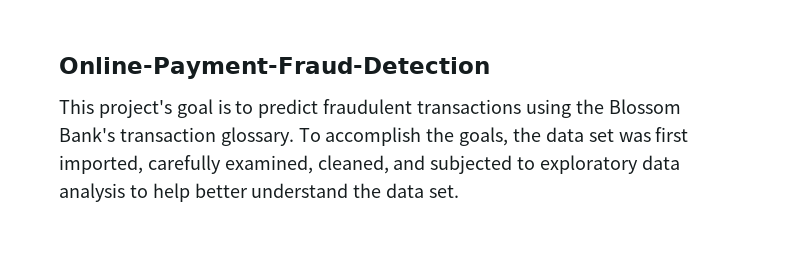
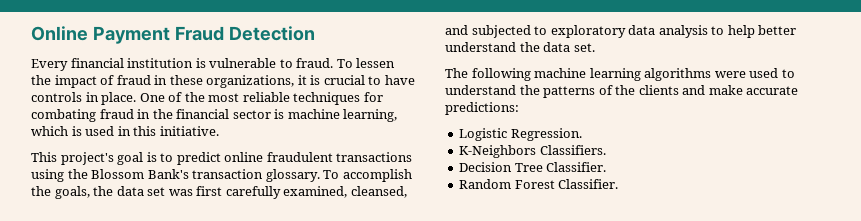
- Online-Payment-Fraud-Detection
+ Online Payment Fraud Detection
+ Every financial institution is vulnerable to fraud. To lessen the impact of fraud in these organizations, it is crucial to have controls in place. One of the most reliable techniques for combating fraud in the financial sector is machine learning, which is used in this initiative.
- This project's goal is to predict fraudulent transactions using the Blossom Bank's transaction glossary.
+ This project's goal is to predict online fraudulent transactions using the Blossom Bank's transaction glossary.
- To accomplish the goals, the data set was first imported, carefully examined, cleaned, and subjected to exploratory data analysis to help better understand the data set.
+ To accomplish the goals, the data set was first carefully examined, cleansed, and subjected to exploratory data analysis to help better understand the data set.
+ The following machine learning algorithms were used to understand the patterns of the clients and make accurate predictions:
+ Logistic Regression.
+ K-Neighbors Classifiers.
+ Decision Tree Classifier.
+ Random Forest Classifier.

